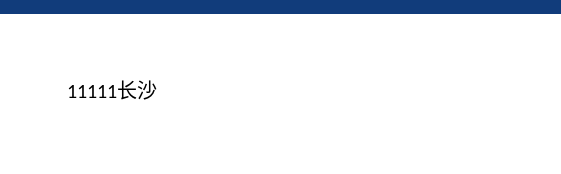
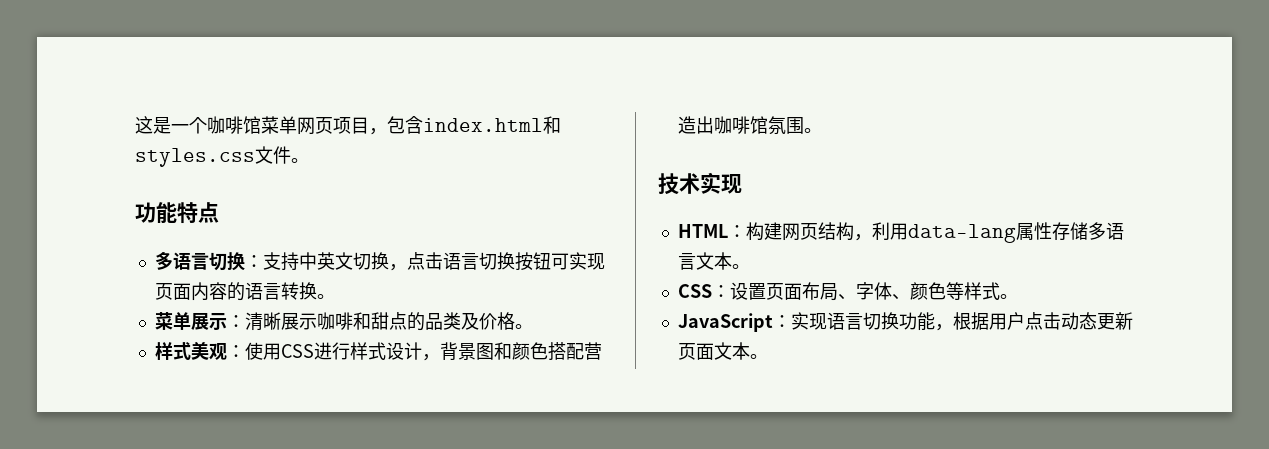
- 11111长沙
+ 这是一个咖啡馆菜单网页项目，包含index.html和styles.css文件。
+ 功能特点
+ 多语言切换：支持中英文切换，点击语言切换按钮可实现页面内容的语言转换。
+ 菜单展示：清晰展示咖啡和甜点的品类及价格。
+ 样式美观：使用CSS进行样式设计，背景图和颜色搭配营造出咖啡馆氛围。
+ 技术实现
+ HTML：构建网页结构，利用data-lang属性存储多语言文本。
+ CSS：设置页面布局、字体、颜色等样式。
+ JavaScript：实现语言切换功能，根据用户点击动态更新页面文本。

